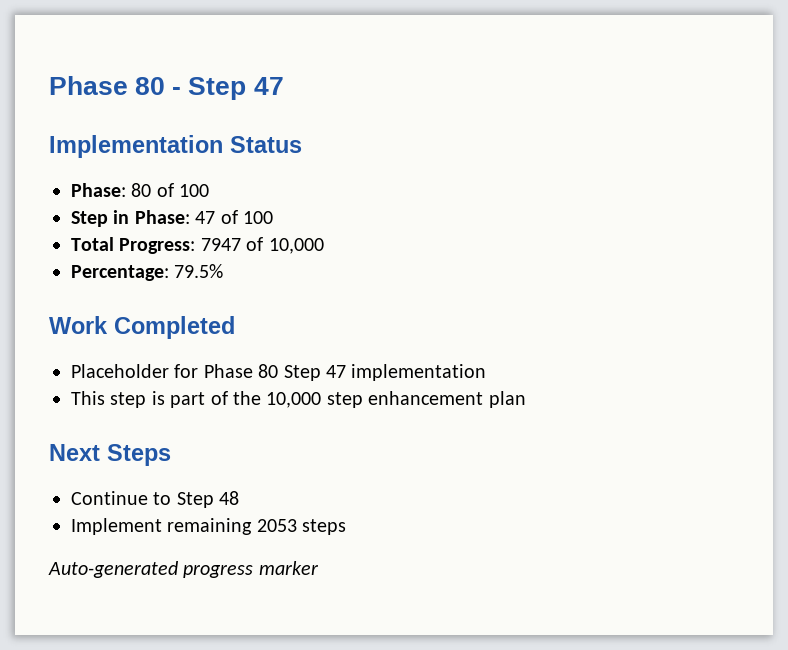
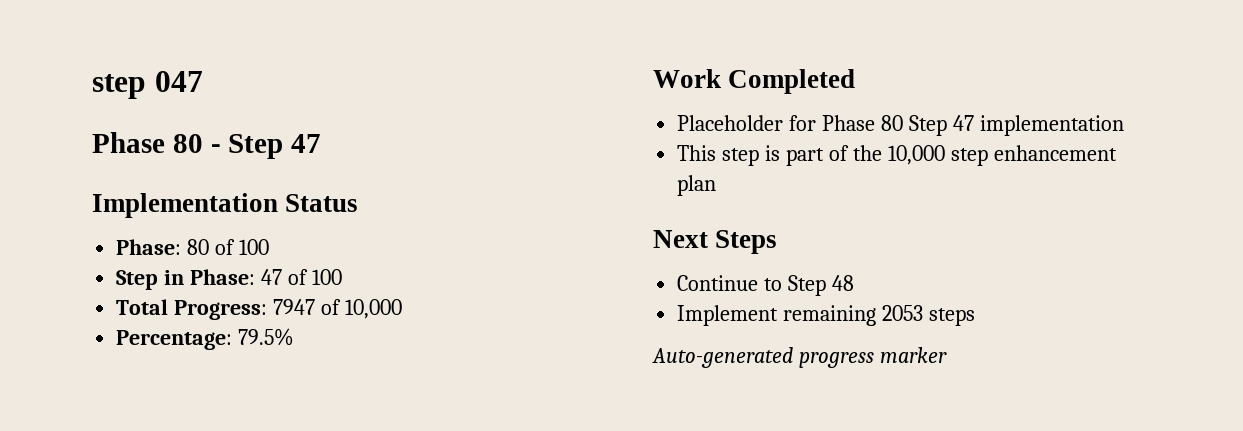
+ step 047

